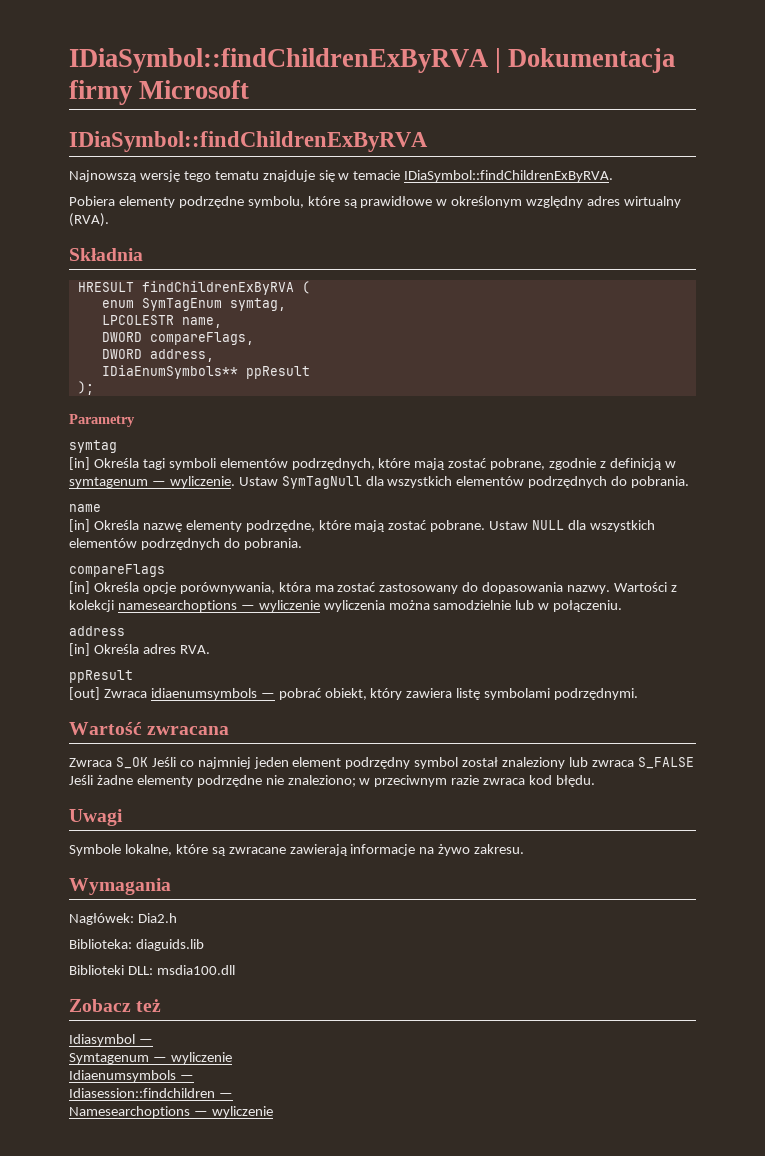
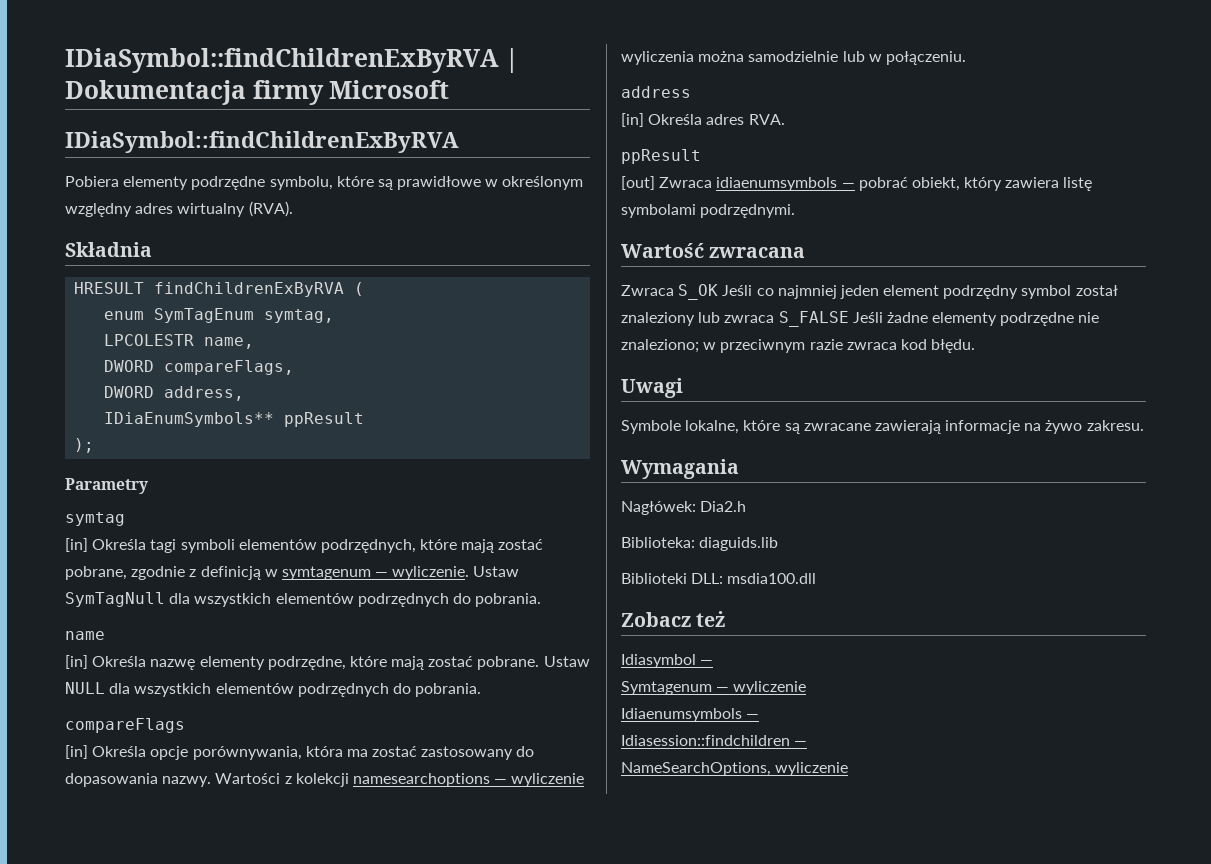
- Najnowszą wersję tego tematu znajduje się w temacie IDiaSymbol::findChildrenExByRVA.
- Namesearchoptions — wyliczenie
+ NameSearchOptions, wyliczenie

